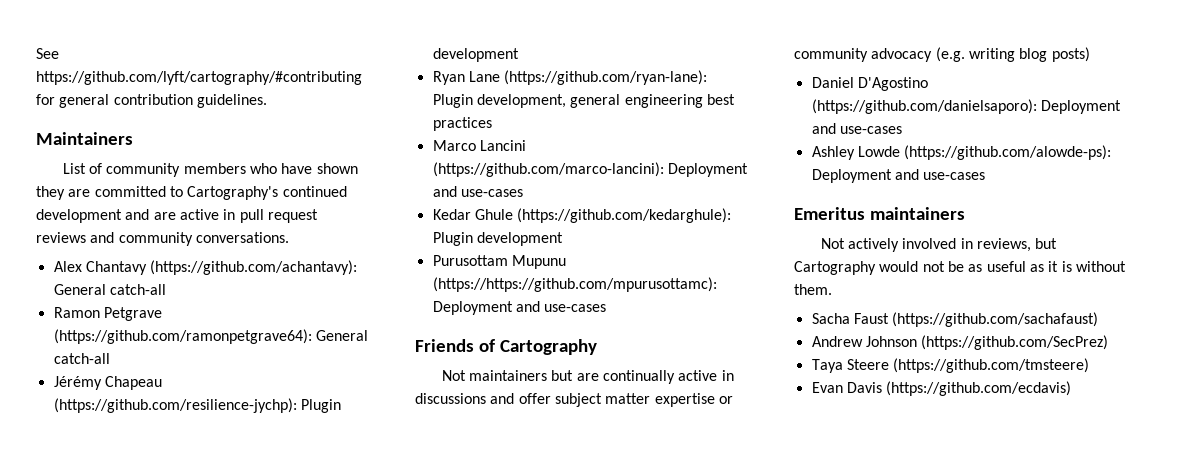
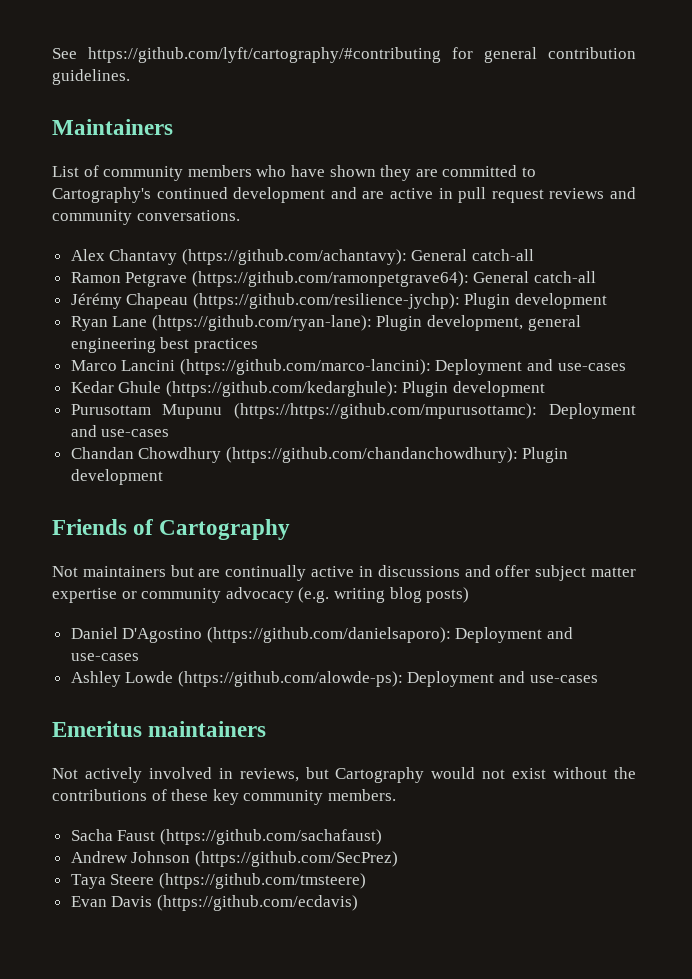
+ Chandan Chowdhury (https://github.com/chandanchowdhury): Plugin development
- Not actively involved in reviews, but Cartography would not be as useful as it is without them.
+ Not actively involved in reviews, but Cartography would not exist without the contributions of these key community members.

